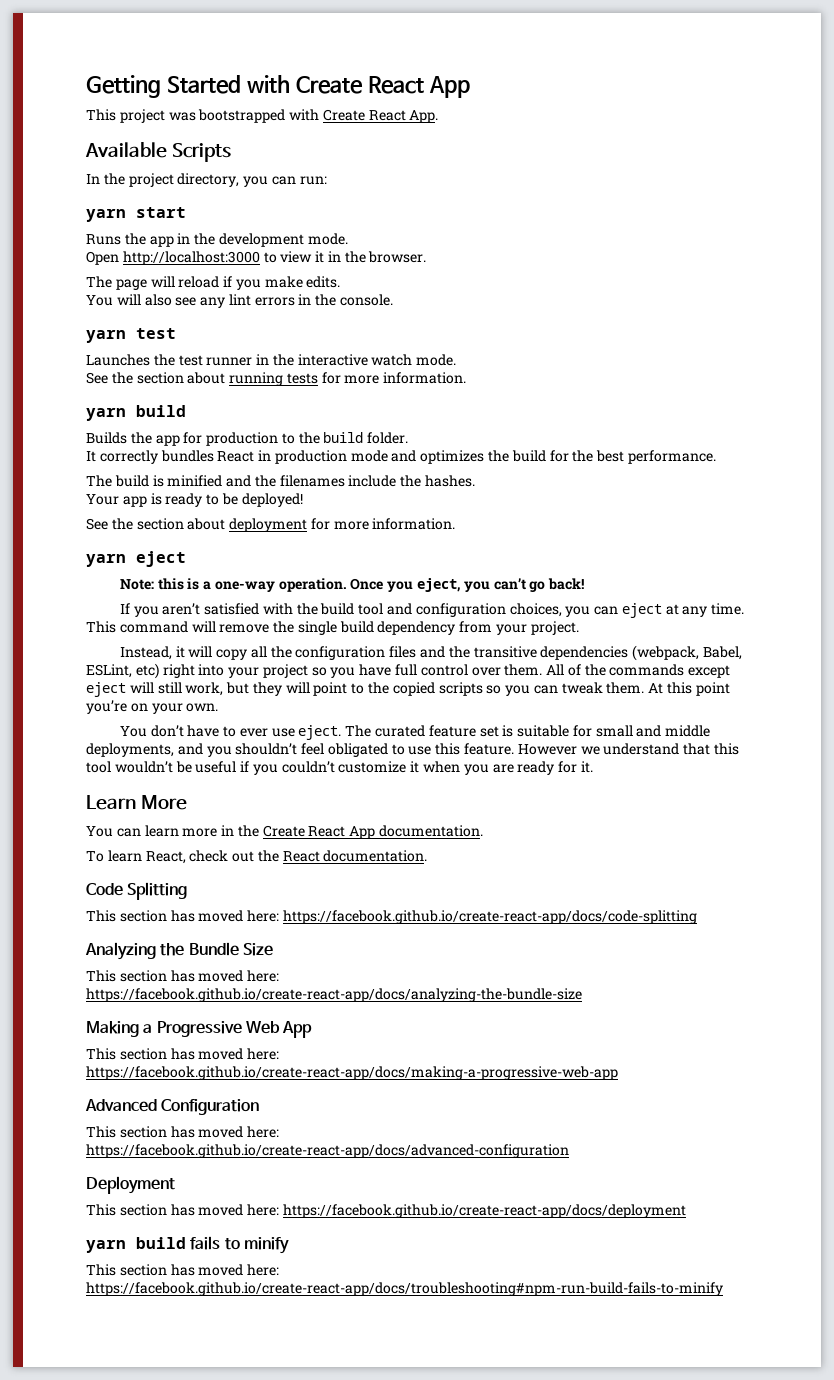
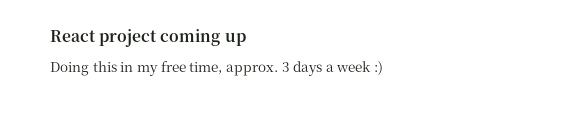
- Getting Started with Create React App
- This project was bootstrapped with Create React App.
- Available Scripts
- In the project directory, you can run:
- yarn start
- Runs the app in the development mode.
- Open http://localhost:3000 to view it in the browser.
- The page will reload if you make edits.
- You will also see any lint errors in the console.
- yarn test
- Launches the test runner in the interactive watch mode.
- See the section about running tests for more information.
- yarn build
- Builds the app for production to the build folder.
- It correctly bundles React in production mode and optimizes the build for the best performance.
- The build is minified and the filenames include the hashes.
- Your app is ready to be deployed!
- See the section about deployment for more information.
- yarn eject
- Note: this is a one-way operation. Once you eject, you can’t go back!
- If you aren’t satisfied with the build tool and configuration choices, you can eject at any time. This command will remove the single build dependency from your project.
- Instead, it will copy all the configuration files and the transitive dependencies (webpack, Babel, ESLint, etc) right into your project so you have full control over them. All of the commands except eject will still work, but they will point to the copied scripts so you can tweak them. At this point you’re on your own.
- You don’t have to ever use eject. The curated feature set is suitable for small and middle deployments, and you shouldn’t feel obligated to use this feature. However we understand that this tool wouldn’t be useful if you couldn’t customize it when you are ready for it.
- Learn More
- You can learn more in the Create React App documentation.
- To learn React, check out the React documentation.
- Code Splitting
- This section has moved here: https://facebook.github.io/create-react-app/docs/code-splitting
- Analyzing the Bundle Size
- This section has moved here: https://facebook.github.io/create-react-app/docs/analyzing-the-bundle-size
- Making a Progressive Web App
- This section has moved here: https://facebook.github.io/create-react-app/docs/making-a-progressive-web-app
- Advanced Configuration
- This section has moved here: https://facebook.github.io/create-react-app/docs/advanced-configuration
- Deployment
- This section has moved here: https://facebook.github.io/create-react-app/docs/deployment
- yarn build fails to minify
- This section has moved here: https://facebook.github.io/create-react-app/docs/troubleshooting#npm-run-build-fails-to-minify
+ React project coming up
+ Doing this in my free time, approx. 3 days a week :)

